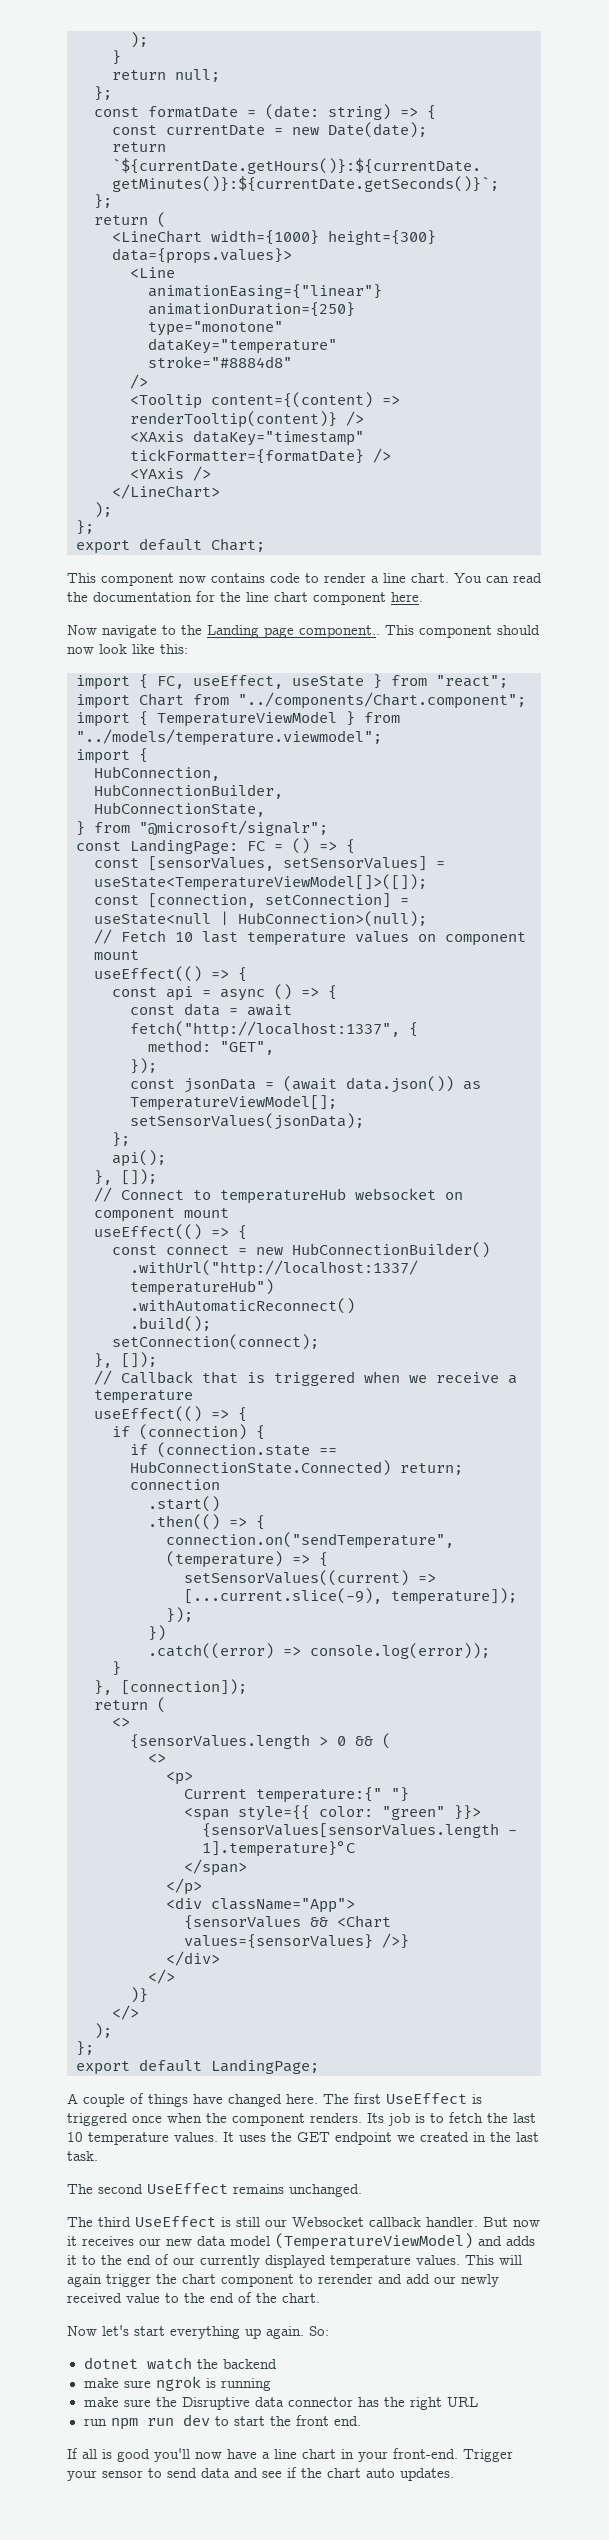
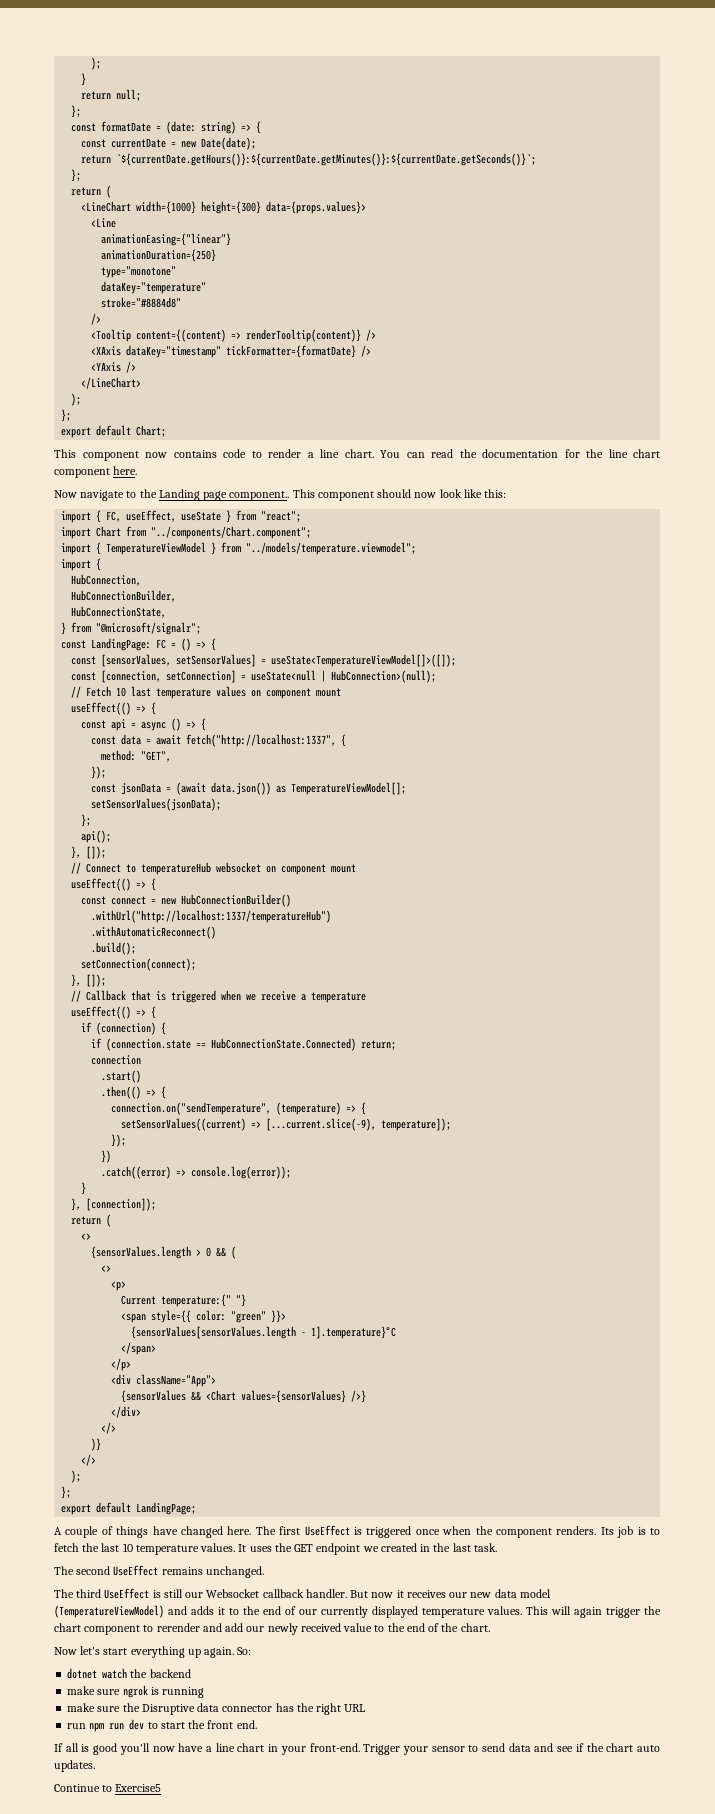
+ Continue to Exercise5

